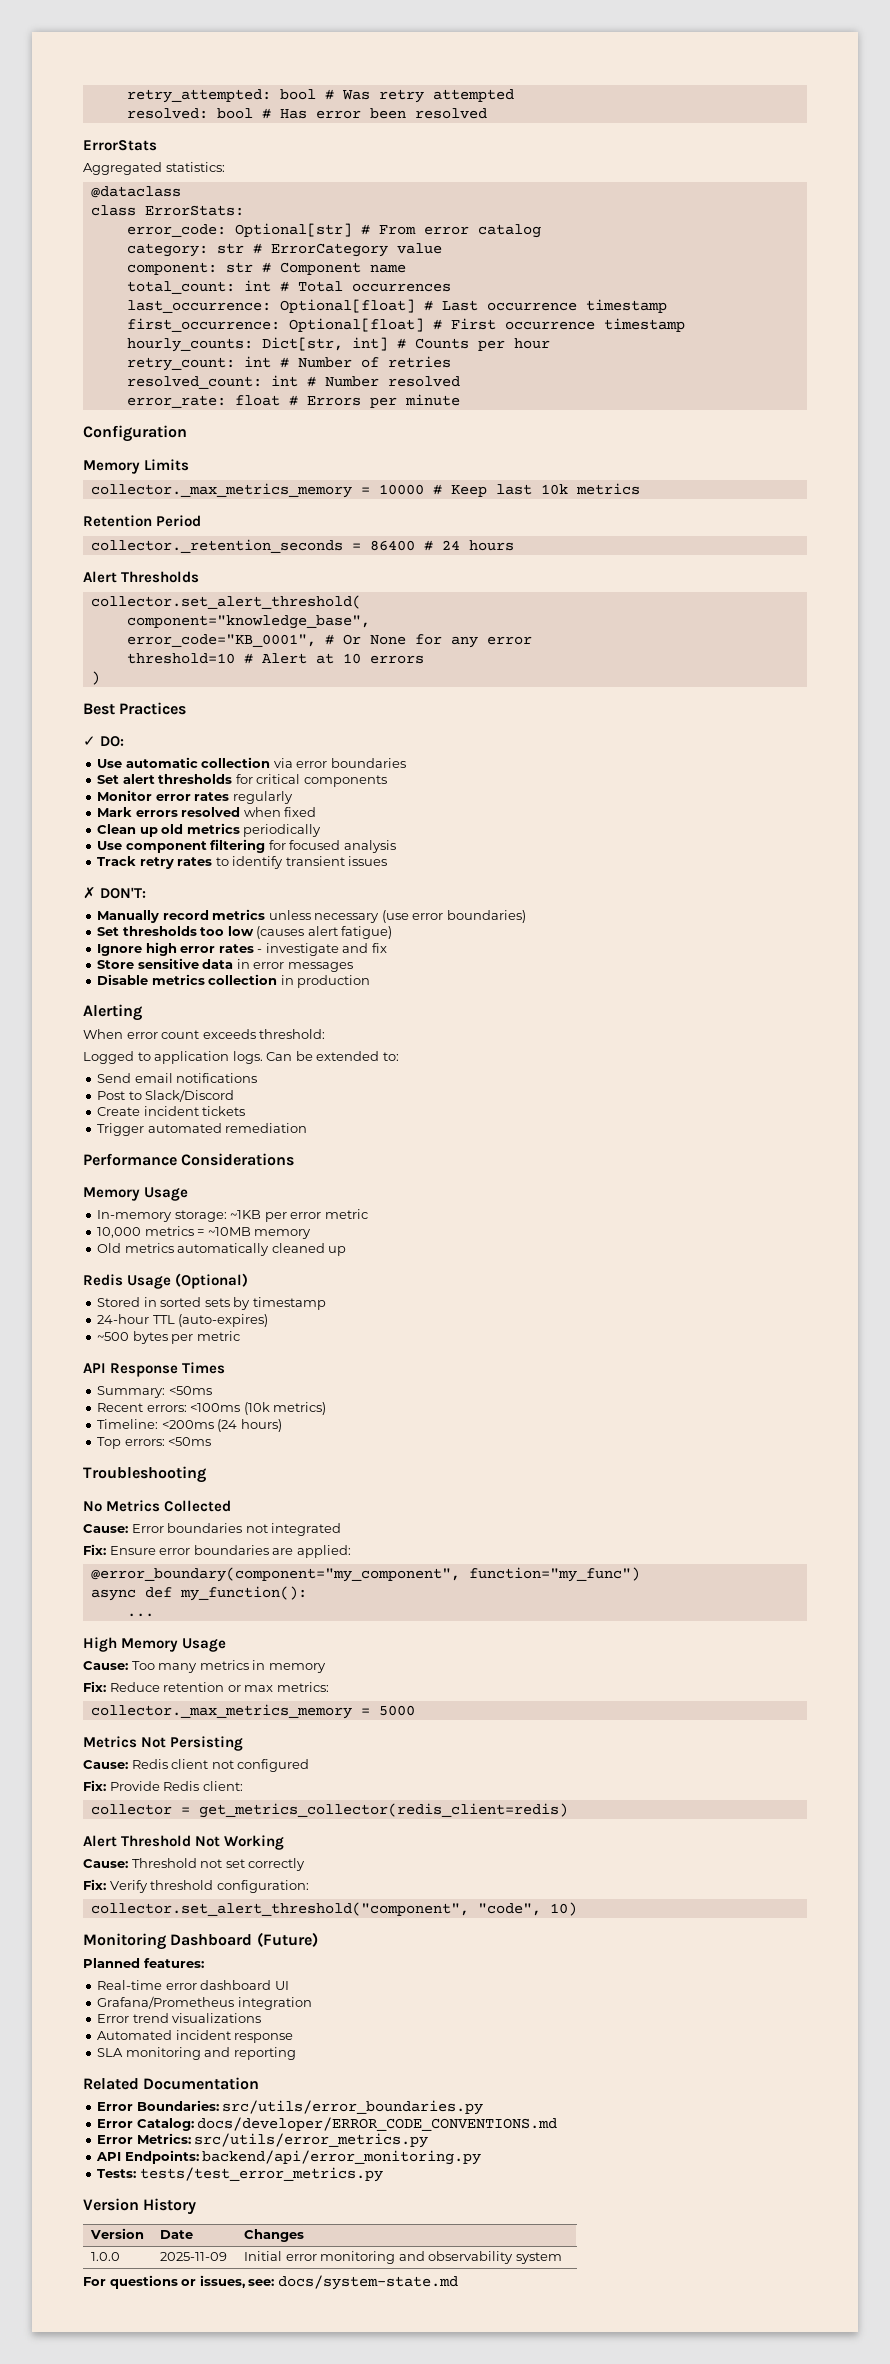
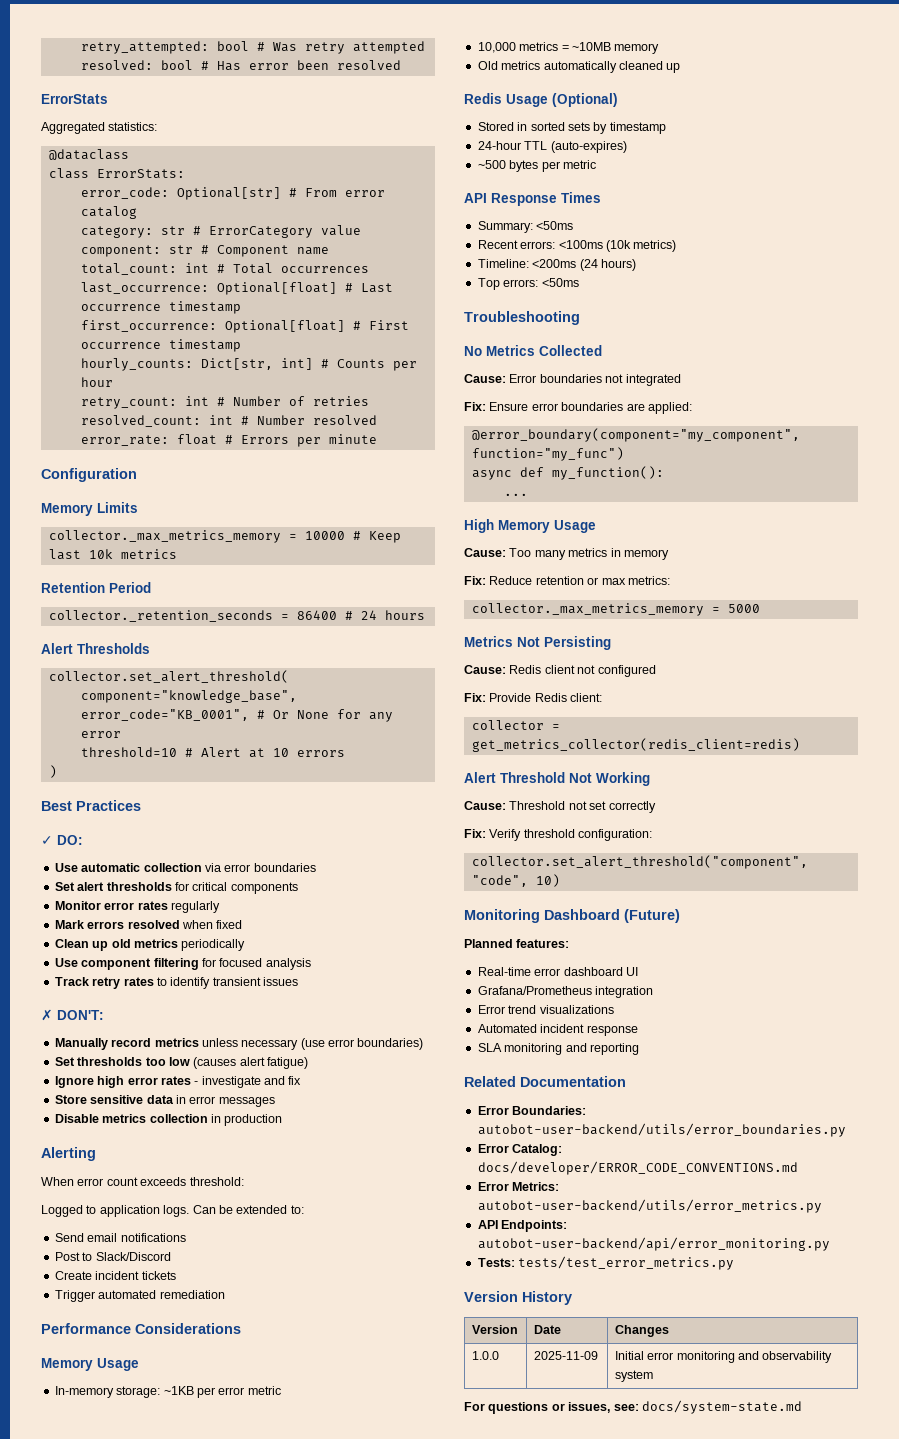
- Error Boundaries: src/utils/error_boundaries.py
+ Error Boundaries: autobot-user-backend/utils/error_boundaries.py
- Error Metrics: src/utils/error_metrics.py
+ Error Metrics: autobot-user-backend/utils/error_metrics.py
- API Endpoints: backend/api/error_monitoring.py
+ API Endpoints: autobot-user-backend/api/error_monitoring.py

